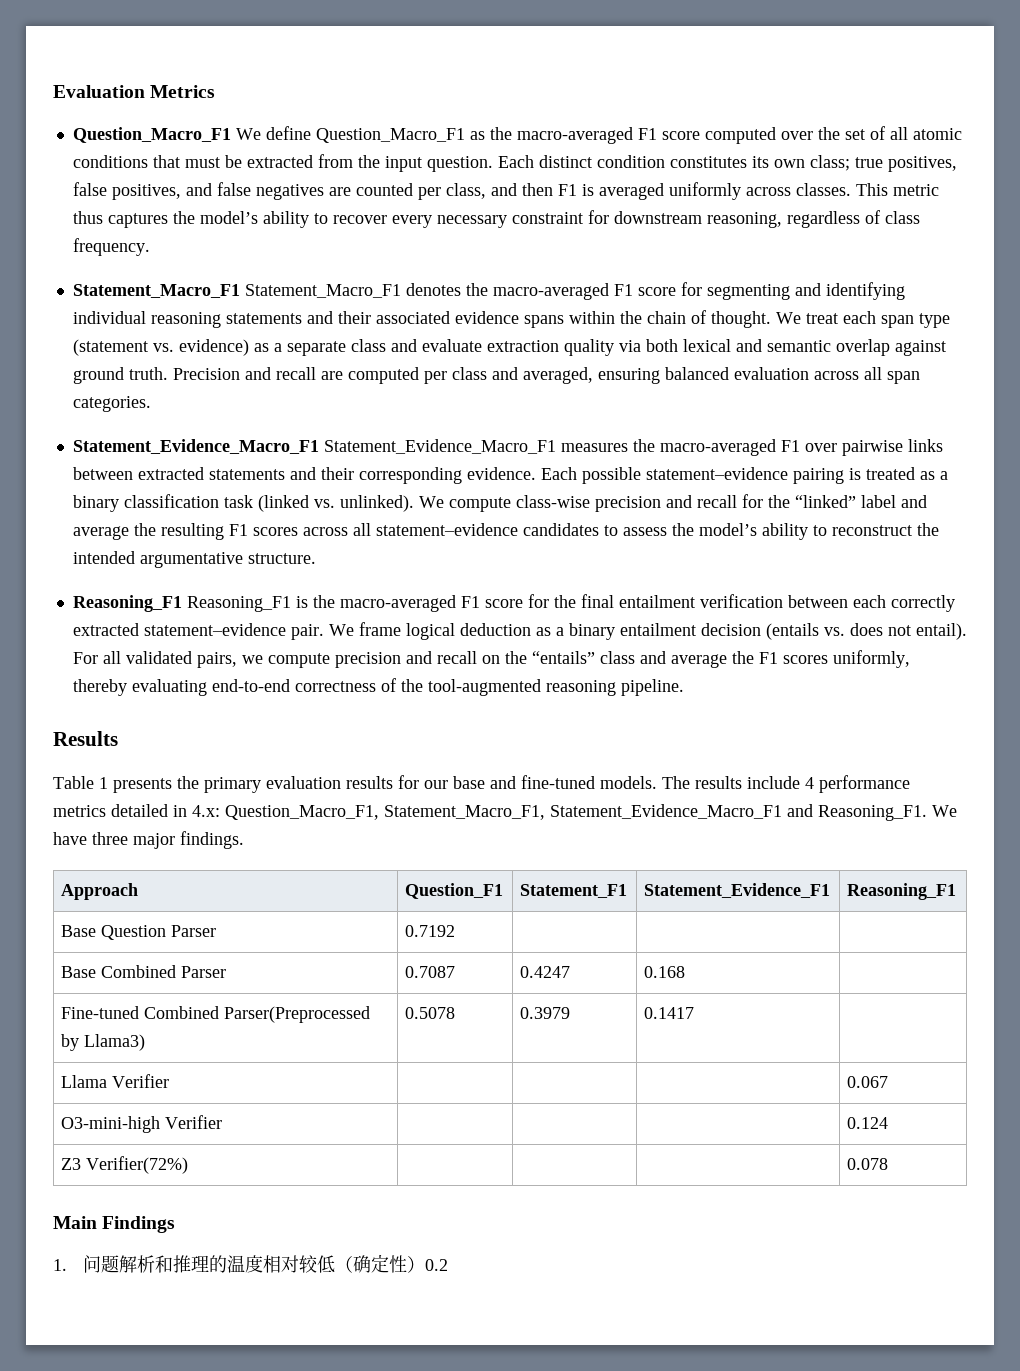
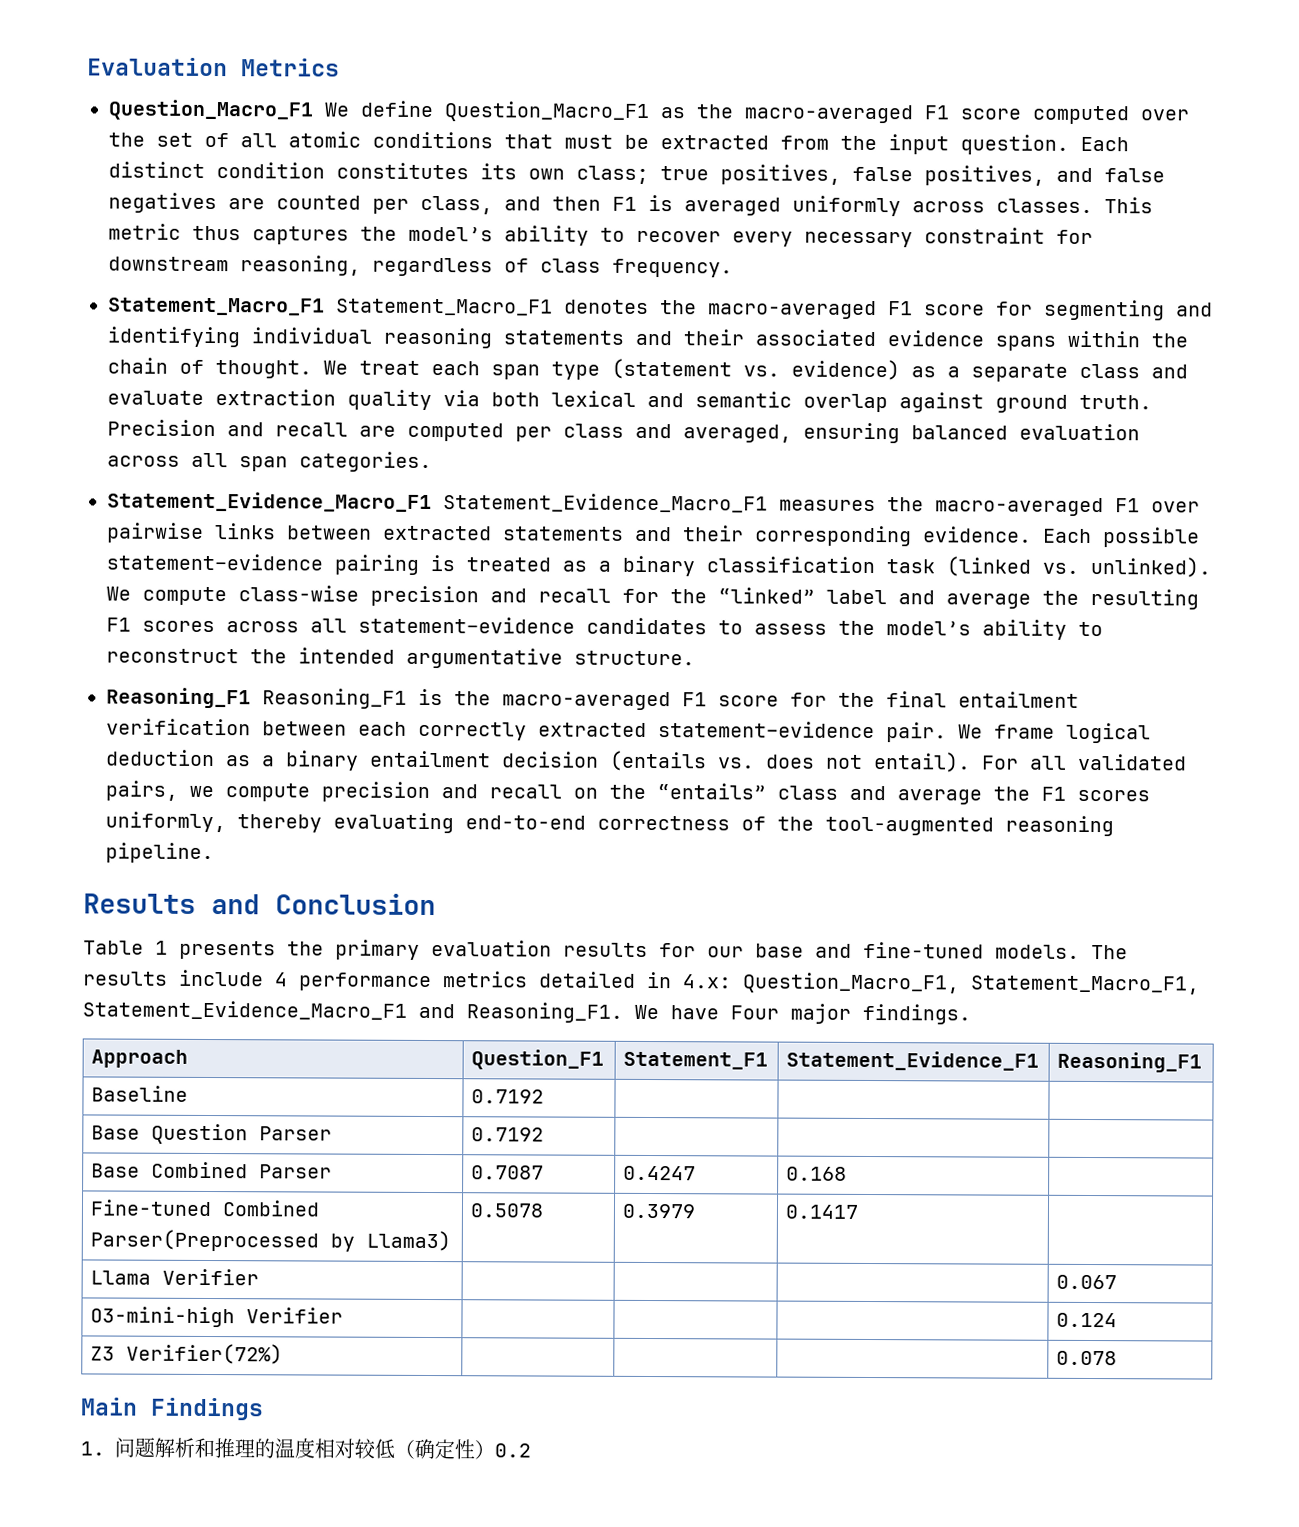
- Results
+ Results and Conclusion
- We have three major findings.
+ We have Four major findings.
+ Baseline | 0.7192 | | |

